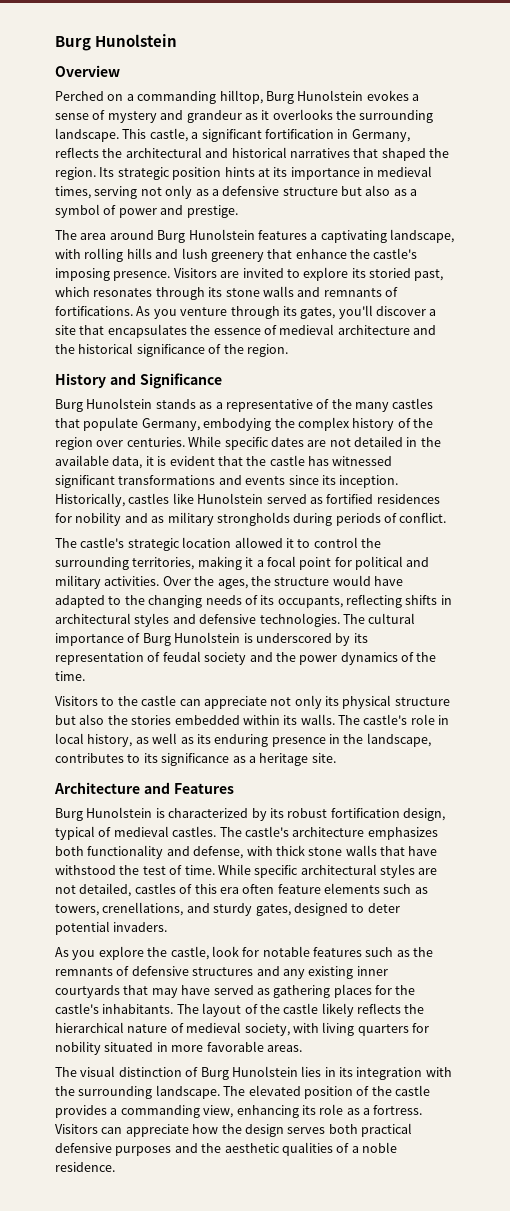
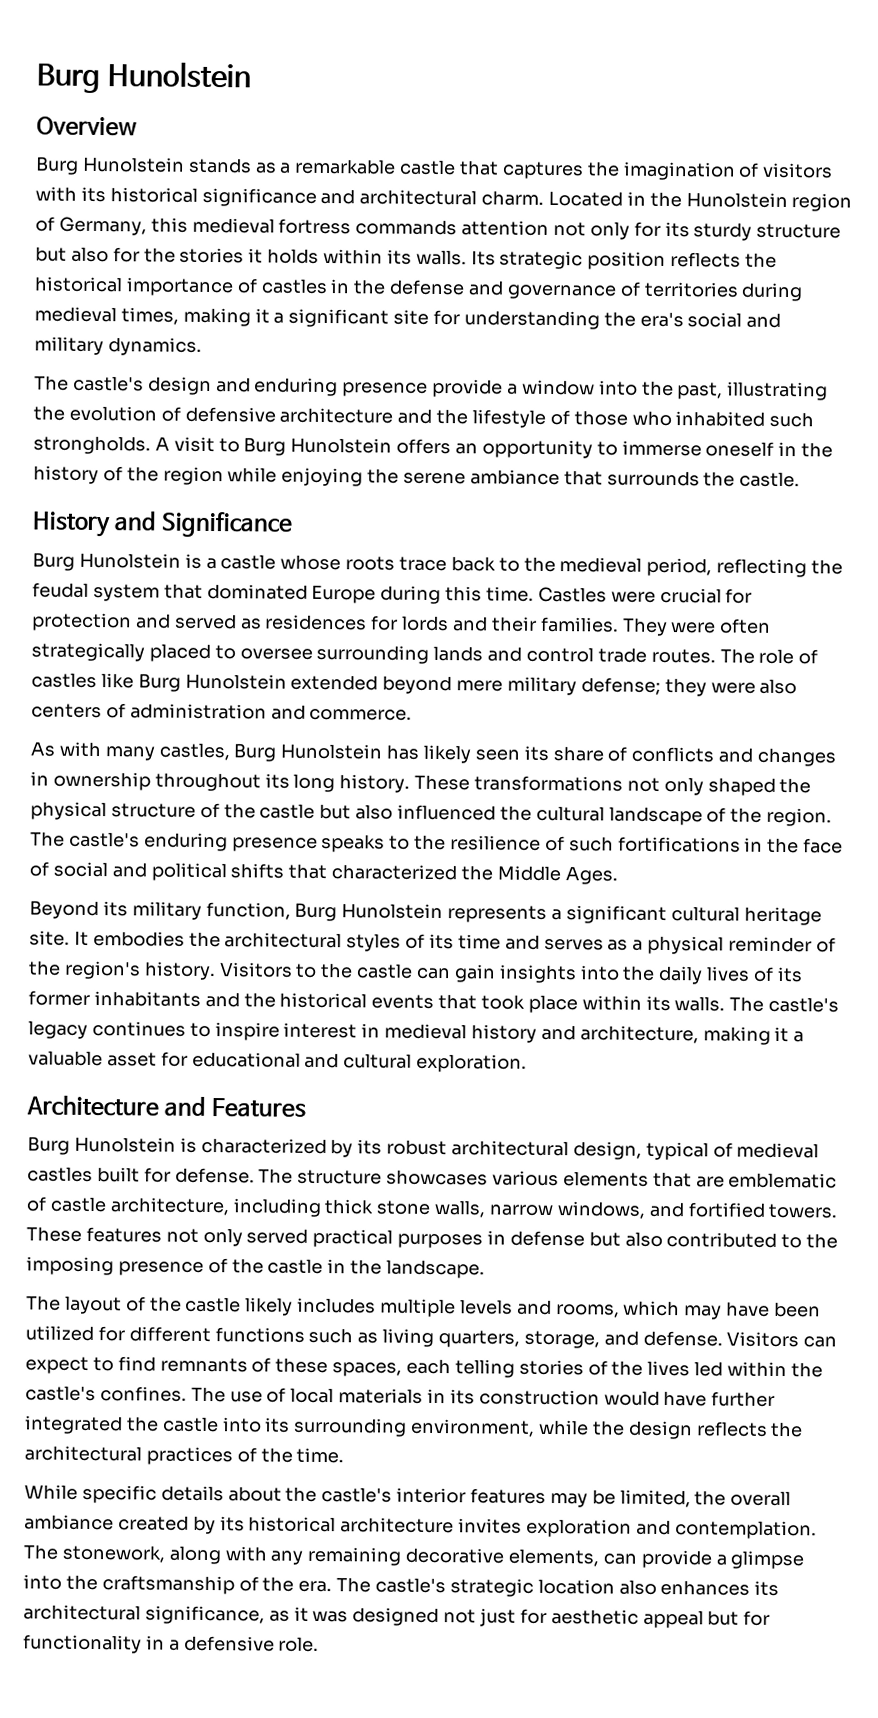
- Perched on a commanding hilltop, Burg Hunolstein evokes a sense of mystery and grandeur as it overlooks the surrounding landscape. This castle, a significant fortification in Germany, reflects the architectural and historical narratives that shaped the region. Its strategic position hints at its importance in medieval times, serving not only as a defensive structure but also as a symbol of power and prestige.
- The area around Burg Hunolstein features a captivating landscape, with rolling hills and lush greenery that enhance the castle's imposing presence. Visitors are invited to explore its storied past, which resonates through its stone walls and remnants of fortifications. As you venture through its gates, you'll discover a site that encapsulates the essence of medieval architecture and the historical significance of the region.
+ Burg Hunolstein stands as a remarkable castle that captures the imagination of visitors with its historical significance and architectural charm. Located in the Hunolstein region of Germany, this medieval fortress commands attention not only for its sturdy structure but also for the stories it holds within its walls. Its strategic position reflects the historical importance of castles in the defense and governance of territories during medieval times, making it a significant site for understanding the era's social and military dynamics.
+ The castle's design and enduring presence provide a window into the past, illustrating the evolution of defensive architecture and the lifestyle of those who inhabited such strongholds. A visit to Burg Hunolstein offers an opportunity to immerse oneself in the history of the region while enjoying the serene ambiance that surrounds the castle.
- Burg Hunolstein stands as a representative of the many castles that populate Germany, embodying the complex history of the region over centuries. While specific dates are not detailed in the available data, it is evident that the castle has witnessed significant transformations and events since its inception. Historically, castles like Hunolstein served as fortified residences for nobility and as military strongholds during periods of conflict.
- The castle's strategic location allowed it to control the surrounding territories, making it a focal point for political and military activities. Over the ages, the structure would have adapted to the changing needs of its occupants, reflecting shifts in architectural styles and defensive technologies. The cultural importance of Burg Hunolstein is underscored by its representation of feudal society and the power dynamics of the time.
- Visitors to the castle can appreciate not only its physical structure but also the stories embedded within its walls.
+ Burg Hunolstein is a castle whose roots trace back to the medieval period, reflecting the feudal system that dominated Europe during this time. Castles were crucial for protection and served as residences for lords and their families. They were often strategically placed to oversee surrounding lands and control trade routes. The role of castles like Burg Hunolstein extended beyond mere military defense; they were also centers of administration and commerce.
+ As with many castles, Burg Hunolstein has likely seen its share of conflicts and changes in ownership throughout its long history. These transformations not only shaped the physical structure of the castle but also influenced the cultural landscape of the region. The castle's enduring presence speaks to the resilience of such fortifications in the face of social and political shifts that characterized the Middle Ages.
+ Beyond its military function, Burg Hunolstein represents a significant cultural heritage site. It embodies the architectural styles of its time and serves as a physical reminder of the region's history. Visitors to the castle can gain insights into the daily lives of its former inhabitants and the historical events that took place within its walls.
- The castle's role in local history, as well as its enduring presence in the landscape, contributes to its significance as a heritage site.
+ The castle's legacy continues to inspire interest in medieval history and architecture, making it a valuable asset for educational and cultural exploration.
- Burg Hunolstein is characterized by its robust fortification design, typical of medieval castles. The castle's architecture emphasizes both functionality and defense, with thick stone walls that have withstood the test of time. While specific architectural styles are not detailed, castles of this era often feature elements such as towers, crenellations, and sturdy gates, designed to deter potential invaders.
- As you explore the castle, look for notable features such as the remnants of defensive structures and any existing inner courtyards that may have served as gathering places for the castle's inhabitants. The layout of the castle likely reflects the hierarchical nature of medieval society, with living quarters for nobility situated in more favorable areas.
- The visual distinction of Burg Hunolstein lies in its integration with the surrounding landscape. The elevated position of the castle provides a commanding view, enhancing its role as a fortress. Visitors can appreciate how the design serves both practical defensive purposes and the aesthetic qualities of a noble residence.
+ Burg Hunolstein is characterized by its robust architectural design, typical of medieval castles built for defense. The structure showcases various elements that are emblematic of castle architecture, including thick stone walls, narrow windows, and fortified towers. These features not only served practical purposes in defense but also contributed to the imposing presence of the castle in the landscape.
+ The layout of the castle likely includes multiple levels and rooms, which may have been utilized for different functions such as living quarters, storage, and defense. Visitors can expect to find remnants of these spaces, each telling stories of the lives led within the castle's confines. The use of local materials in its construction would have further integrated the castle into its surrounding environment, while the design reflects the architectural practices of the time.
+ While specific details about the castle's interior features may be limited, the overall ambiance created by its historical architecture invites exploration and contemplation. The stonework, along with any remaining decorative elements, can provide a glimpse into the craftsmanship of the era. The castle's strategic location also enhances its architectural significance, as it was designed not just for aesthetic appeal but for functionality in a defensive role.

